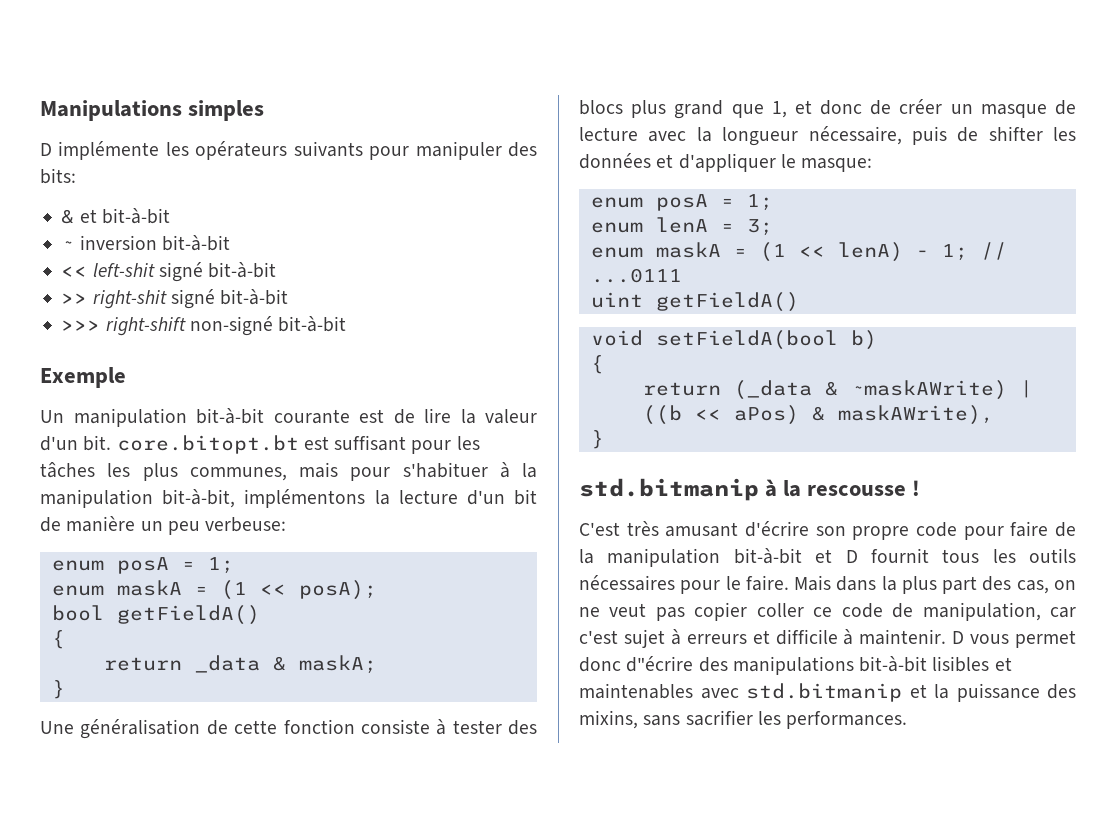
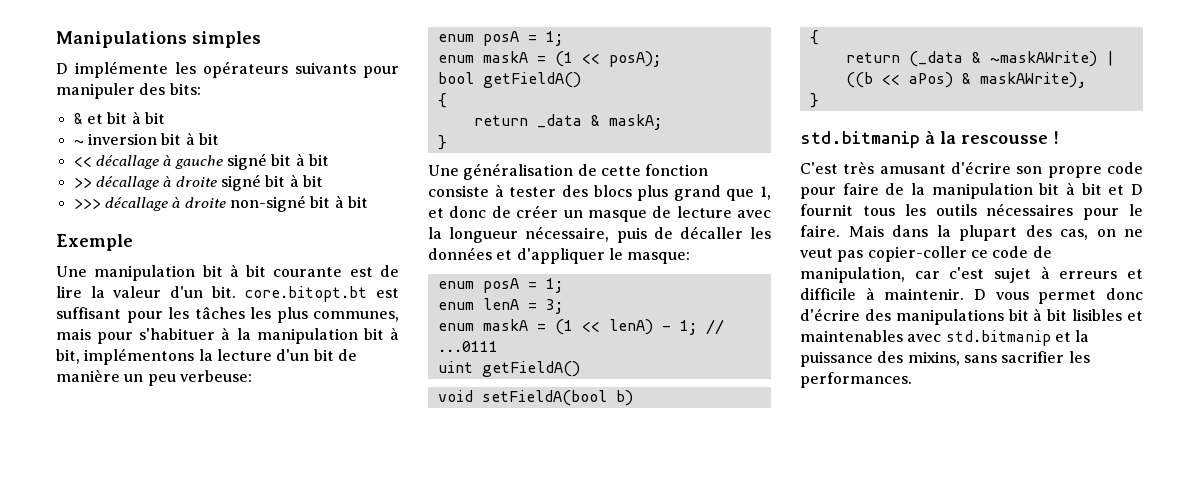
- & et bit-à-bit
+ & et bit à bit
- ~ inversion bit-à-bit
- << left-shit signé bit-à-bit
- >> right-shit signé bit-à-bit
- >>> right-shift non-signé bit-à-bit
+ ~ inversion bit à bit
+ << décallage à gauche signé bit à bit
+ >> décallage à droite signé bit à bit
+ >>> décallage à droite non-signé bit à bit
  Exemple
- Un manipulation bit-à-bit courante est de lire la valeur d'un bit. core.bitopt.bt est suffisant pour les tâches les plus communes, mais pour s'habituer à la manipulation bit-à-bit, implémentons la lecture d'un bit de manière un peu verbeuse:
+ Une manipulation bit à bit courante est de lire la valeur d'un bit. core.bitopt.bt est suffisant pour les tâches les plus communes, mais pour s'habituer à la manipulation bit à bit, implémentons la lecture d'un bit de manière un peu verbeuse:
- Une généralisation de cette fonction consiste à tester des blocs plus grand que 1, et donc de créer un masque de lecture avec la longueur nécessaire, puis de shifter les données et d'appliquer le masque:
+ Une généralisation de cette fonction consiste à tester des blocs plus grand que 1, et donc de créer un masque de lecture avec la longueur nécessaire, puis de décaller les données et d'appliquer le masque:
- C'est très amusant d'écrire son propre code pour faire de la manipulation bit-à-bit et D fournit tous les outils nécessaires pour le faire.
+ C'est très amusant d'écrire son propre code pour faire de la manipulation bit à bit et D fournit tous les outils nécessaires pour le faire.
- Mais dans la plus part des cas, on ne veut pas copier coller ce code de manipulation, car c'est sujet à erreurs et difficile à maintenir.
+ Mais dans la plupart des cas, on ne veut pas copier-coller ce code de manipulation, car c'est sujet à erreurs et difficile à maintenir.
- D vous permet donc d"écrire des manipulations bit-à-bit lisibles et maintenables avec std.bitmanip et la puissance des mixins, sans sacrifier les performances.
+ D vous permet donc d'écrire des manipulations bit à bit lisibles et maintenables avec std.bitmanip et la puissance des mixins, sans sacrifier les performances.

